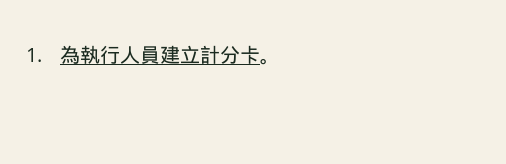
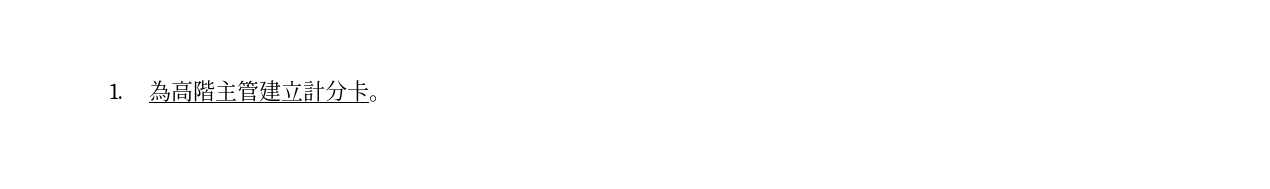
- 1.為執行人員建立計分卡。
+ 1.為高階主管建立計分卡。

